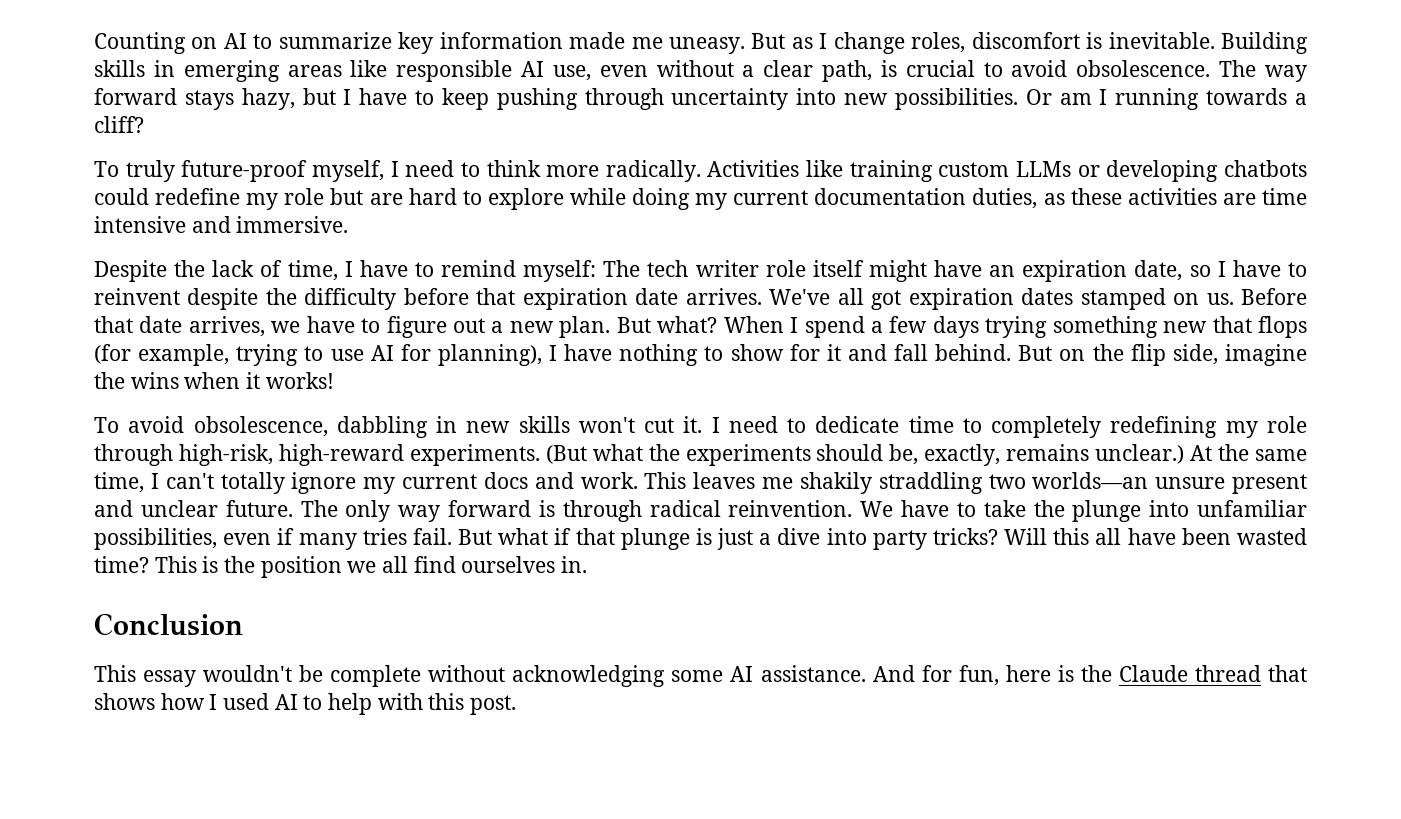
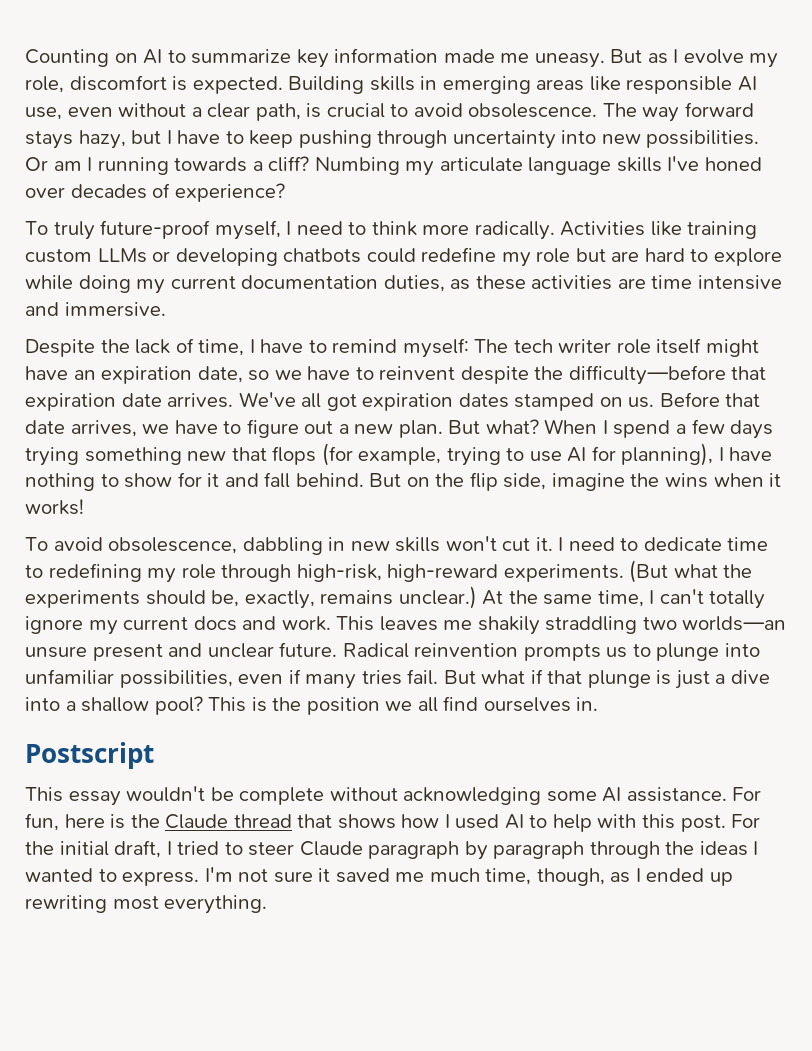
- But as I change roles, discomfort is inevitable.
+ But as I evolve my role, discomfort is expected.
+ Numbing my articulate language skills I've honed over decades of experience?
- Despite the lack of time, I have to remind myself: The tech writer role itself might have an expiration date, so I have to reinvent despite the difficulty before that expiration date arrives.
+ Despite the lack of time, I have to remind myself: The tech writer role itself might have an expiration date, so we have to reinvent despite the difficulty—before that expiration date arrives.
- I need to dedicate time to completely redefining my role through high-risk, high-reward experiments.
+ I need to dedicate time to redefining my role through high-risk, high-reward experiments.
- The only way forward is through radical reinvention. We have to take the plunge into unfamiliar possibilities, even if many tries fail.
+ Radical reinvention prompts us to plunge into unfamiliar possibilities, even if many tries fail.
- But what if that plunge is just a dive into party tricks? Will this all have been wasted time?
+ But what if that plunge is just a dive into a shallow pool?
- Conclusion
+ Postscript
- And for fun, here is the Claude thread that shows how I used AI to help with this post.
+ For fun, here is the Claude thread that shows how I used AI to help with this post.
+ For the initial draft, I tried to steer Claude paragraph by paragraph through the ideas I wanted to express. I'm not sure it saved me much time, though, as I ended up rewriting most everything.

